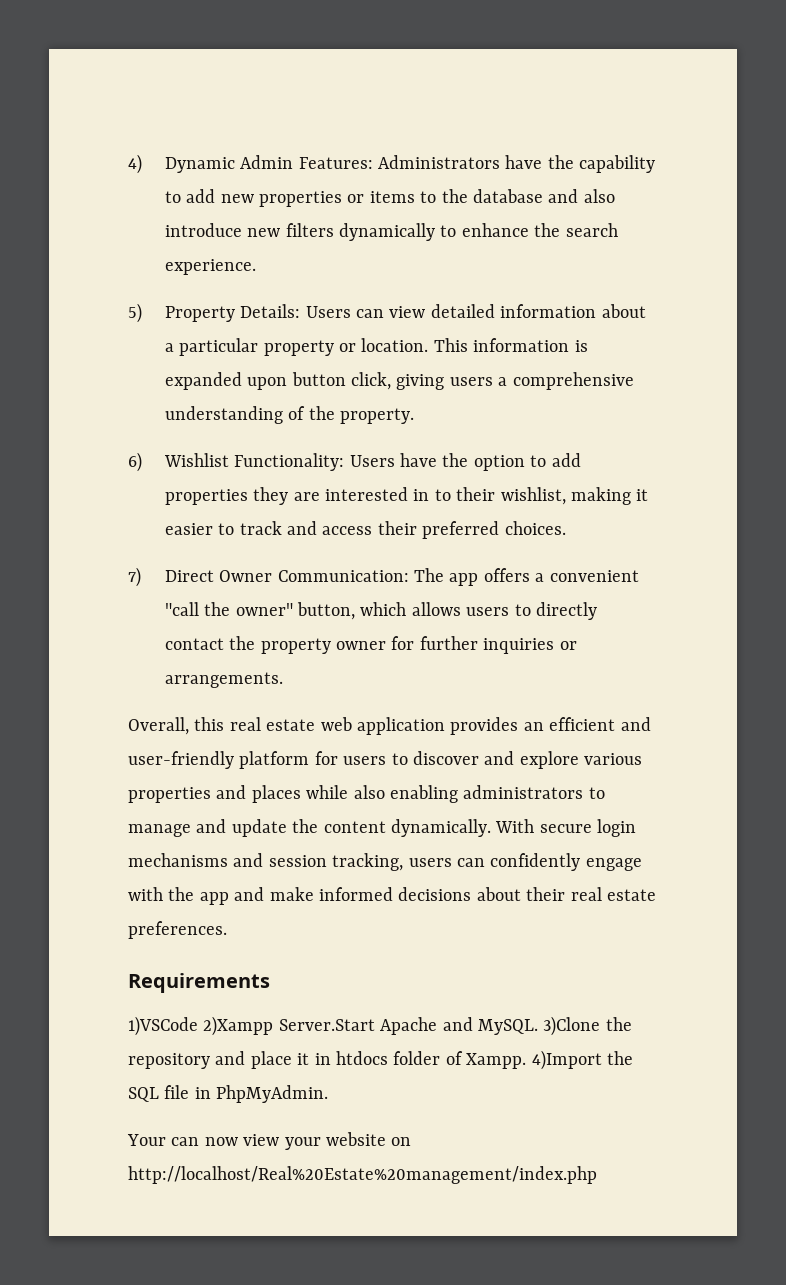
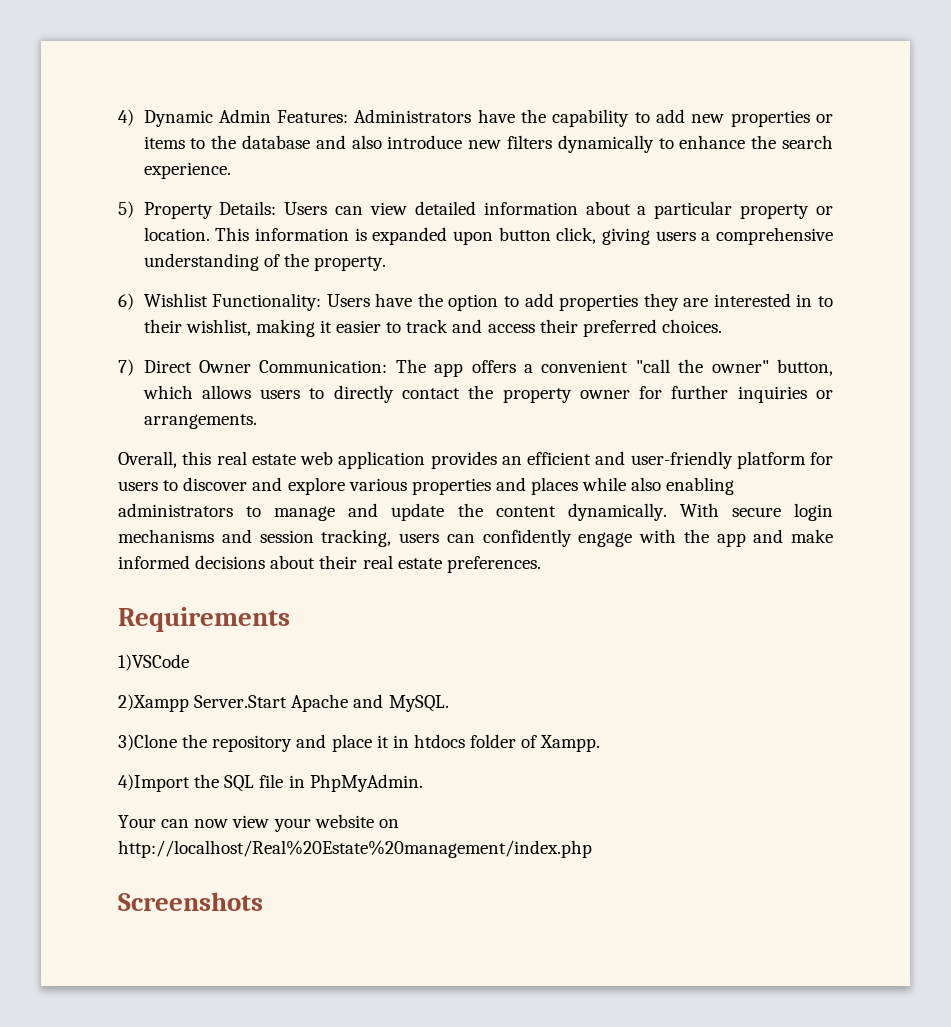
- 1)VSCode 2)Xampp Server.Start Apache and MySQL. 3)Clone the repository and place it in htdocs folder of Xampp. 4)Import the SQL file in PhpMyAdmin.
+ 1)VSCode
+ 2)Xampp Server.Start Apache and MySQL.
+ 3)Clone the repository and place it in htdocs folder of Xampp.
+ 4)Import the SQL file in PhpMyAdmin.
+ Screenshots

